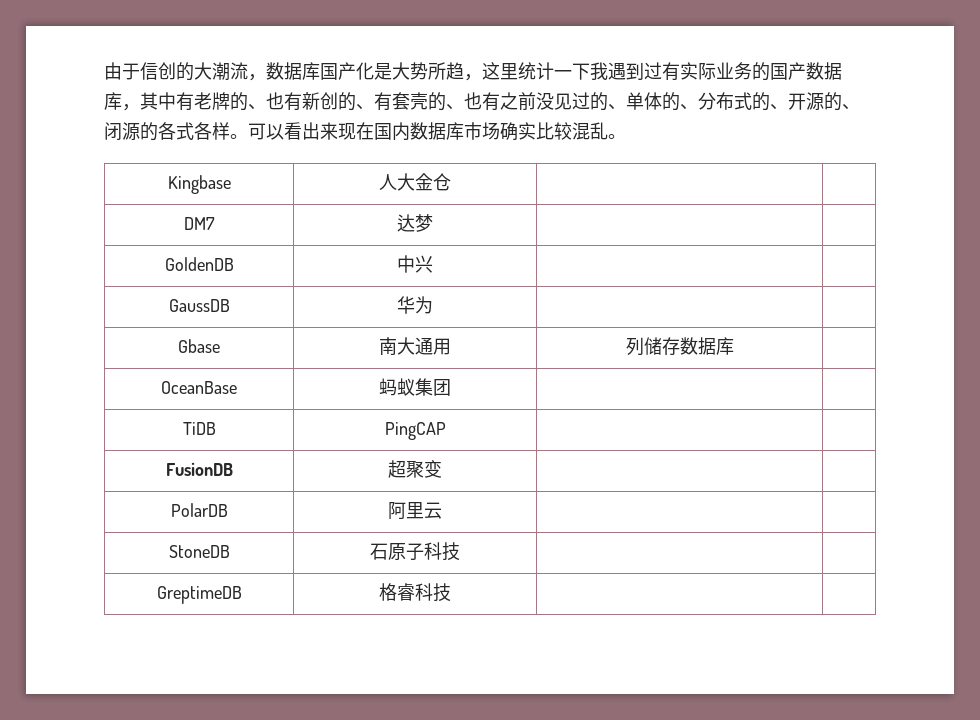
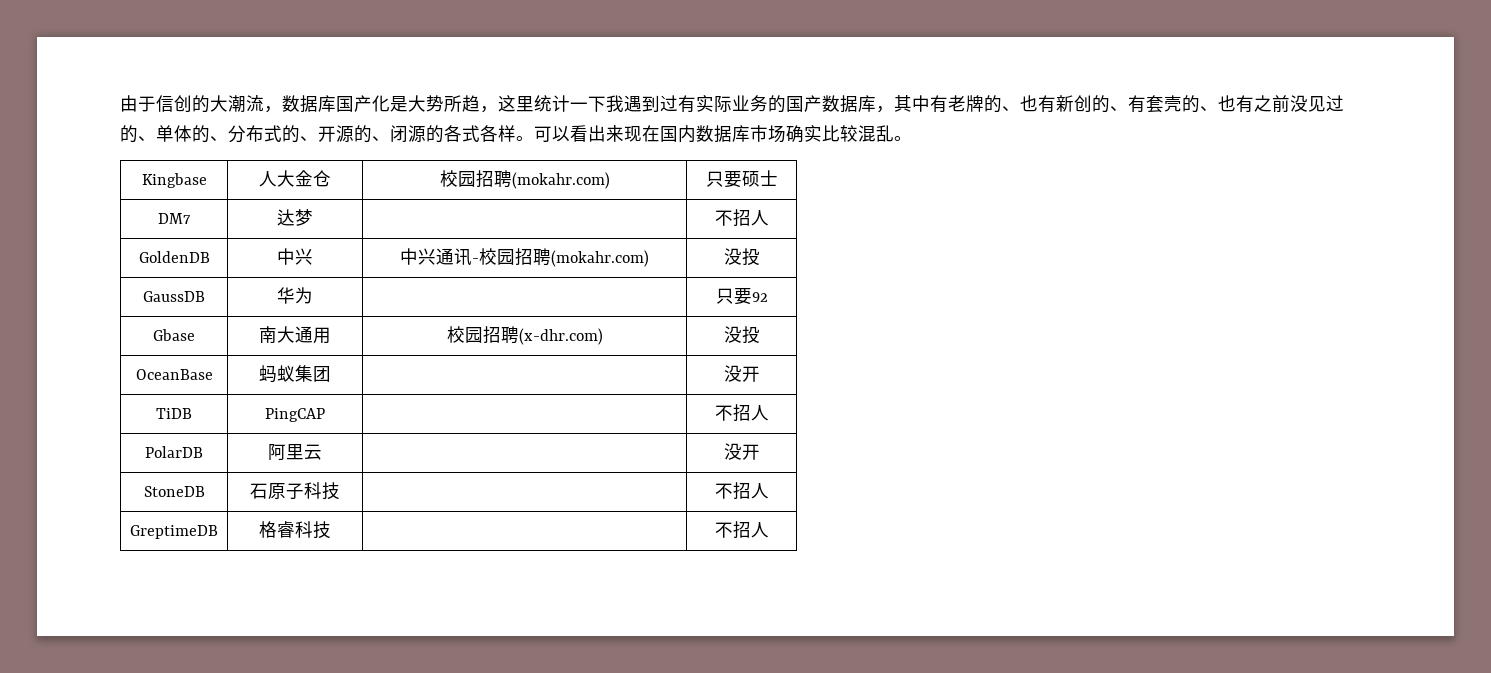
- Kingbase | 人大金仓 | |
+ Kingbase | 人大金仓 | 校园招聘(mokahr.com) | 只要硕士
- DM7 | 达梦 | |
+ DM7 | 达梦 | | 不招人
- GoldenDB | 中兴 | |
+ GoldenDB | 中兴 | 中兴通讯-校园招聘(mokahr.com) | 没投
- GaussDB | 华为 | |
+ GaussDB | 华为 | | 只要92
- Gbase | 南大通用 | 列储存数据库 |
+ Gbase | 南大通用 | 校园招聘(x-dhr.com) | 没投
- OceanBase | 蚂蚁集团 | |
+ OceanBase | 蚂蚁集团 | | 没开
- TiDB | PingCAP | |
- FusionDB | 超聚变 | |
+ TiDB | PingCAP | | 不招人
- PolarDB | 阿里云 | |
+ PolarDB | 阿里云 | | 没开
- StoneDB | 石原子科技 | |
+ StoneDB | 石原子科技 | | 不招人
- GreptimeDB | 格睿科技 | |
+ GreptimeDB | 格睿科技 | | 不招人

